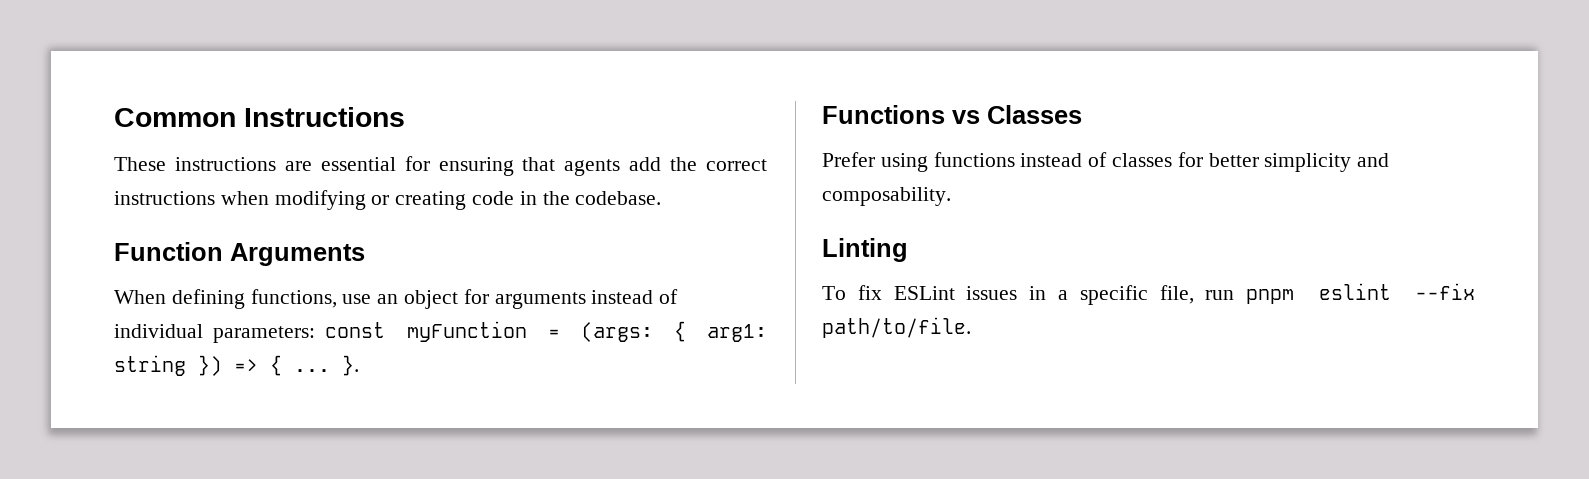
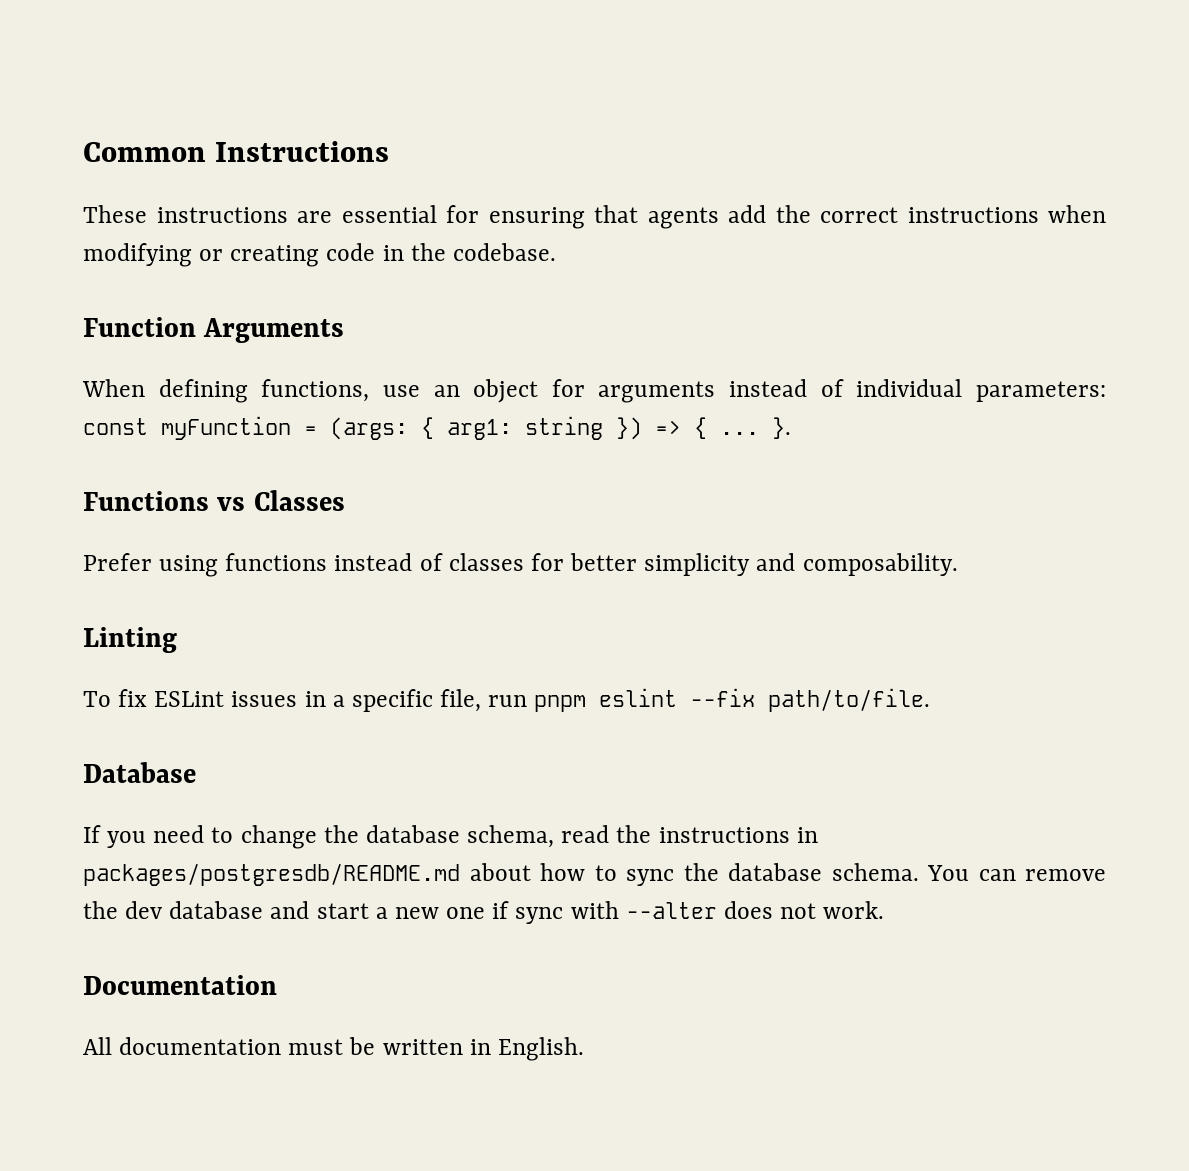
+ Database
+ If you need to change the database schema, read the instructions in packages/postgresdb/README.md about how to sync the database schema. You can remove the dev database and start a new one if sync with --alter does not work.
+ Documentation
+ All documentation must be written in English.

